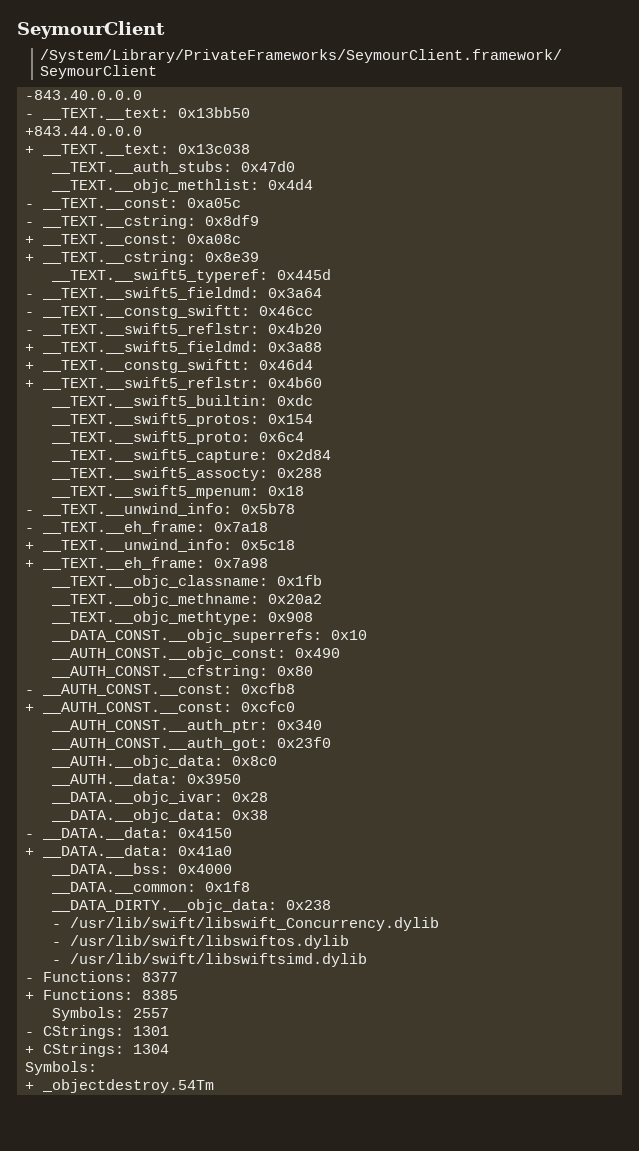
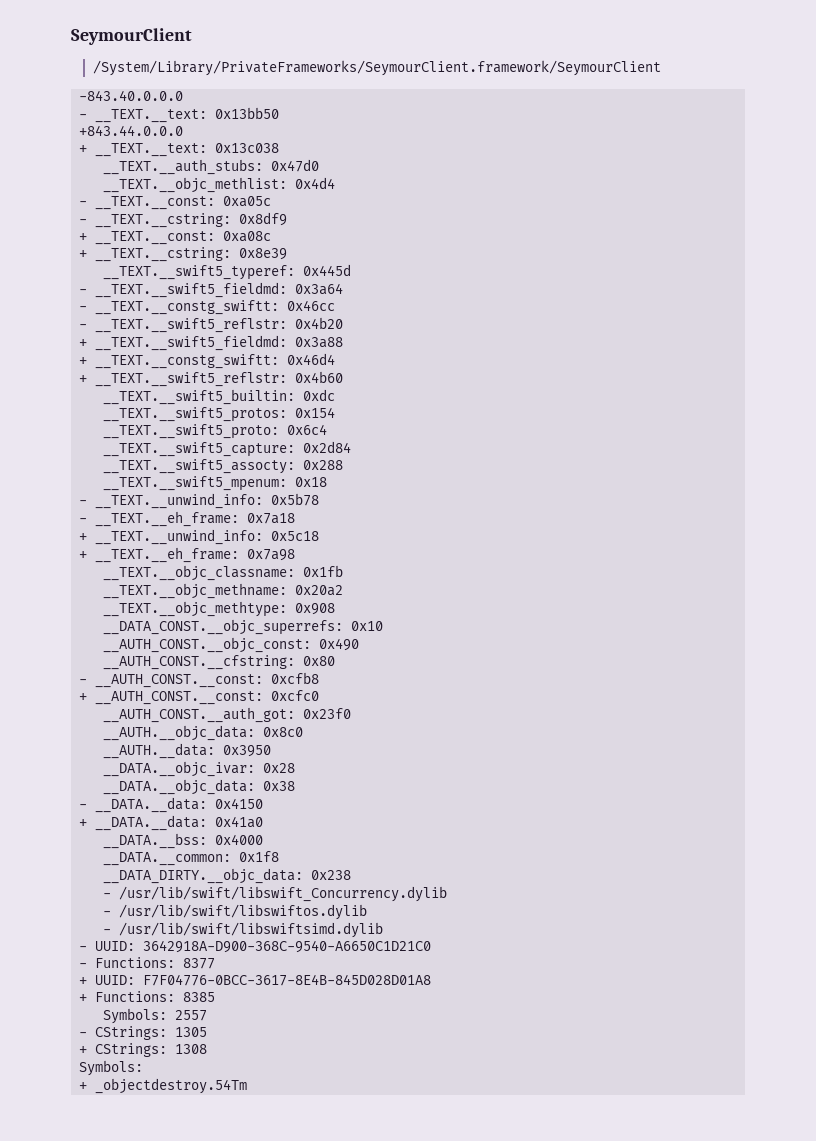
- __AUTH_CONST.__auth_ptr: 0x340
+ - UUID: 3642918A-D900-368C-9540-A6650C1D21C0
+ + UUID: F7F04776-0BCC-3617-8E4B-845D028D01A8
- - CStrings: 1301
+ - CStrings: 1305
- + CStrings: 1304
+ + CStrings: 1308

